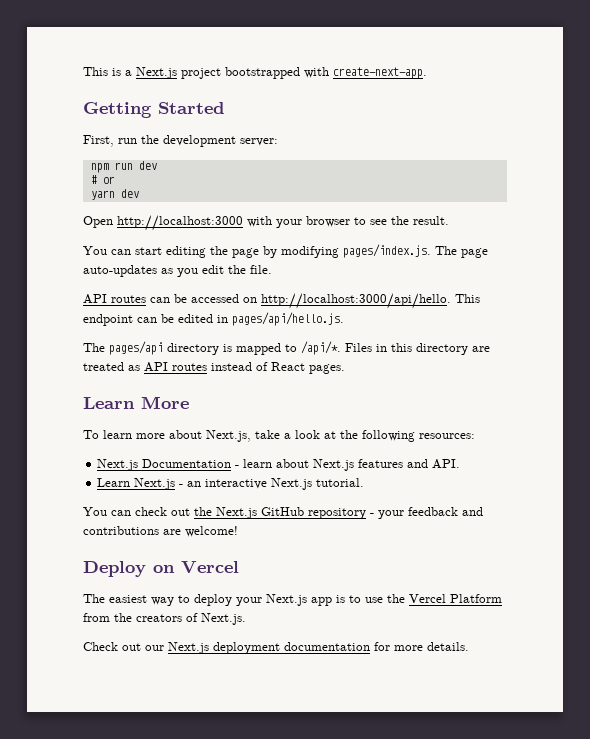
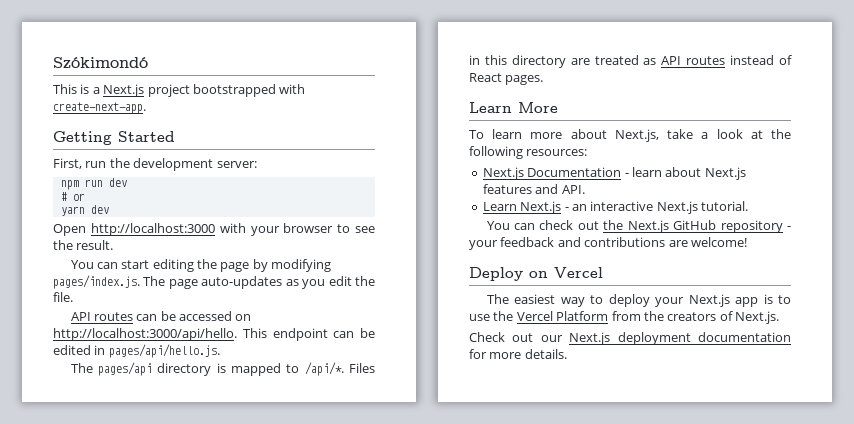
+ Szókimondó

